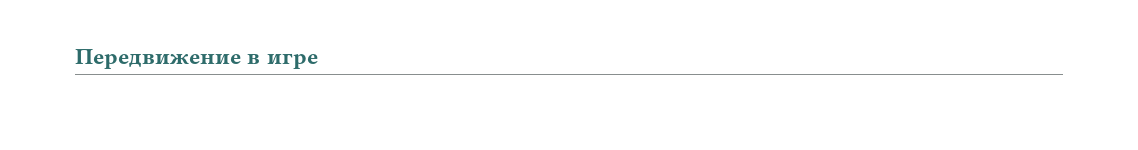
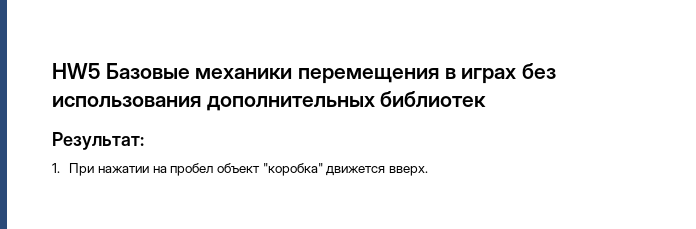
- Передвижение в игре
+ HW5 Базовые механики перемещения в играх без использования дополнительных библиотек
+ Результат:
+ 1. При нажатии на пробел объект "коробка" движется вверх.

